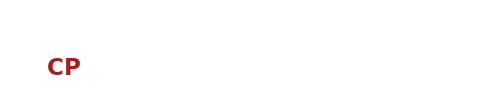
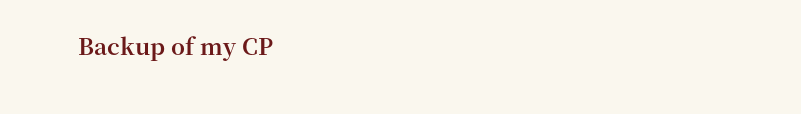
- CP
+ Backup of my CP

